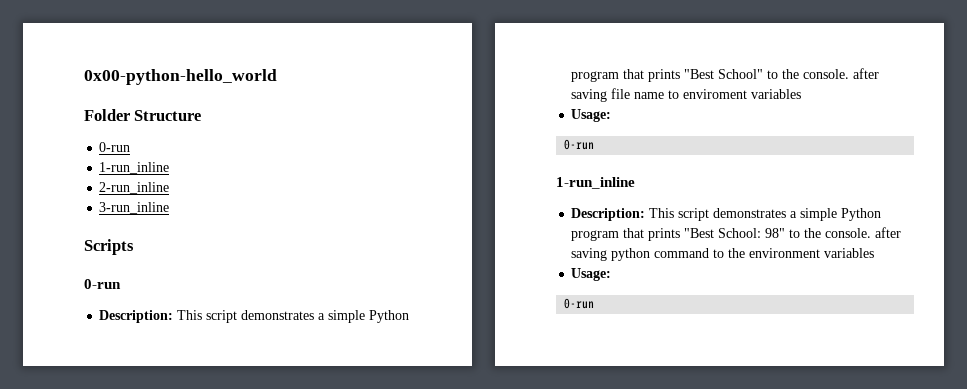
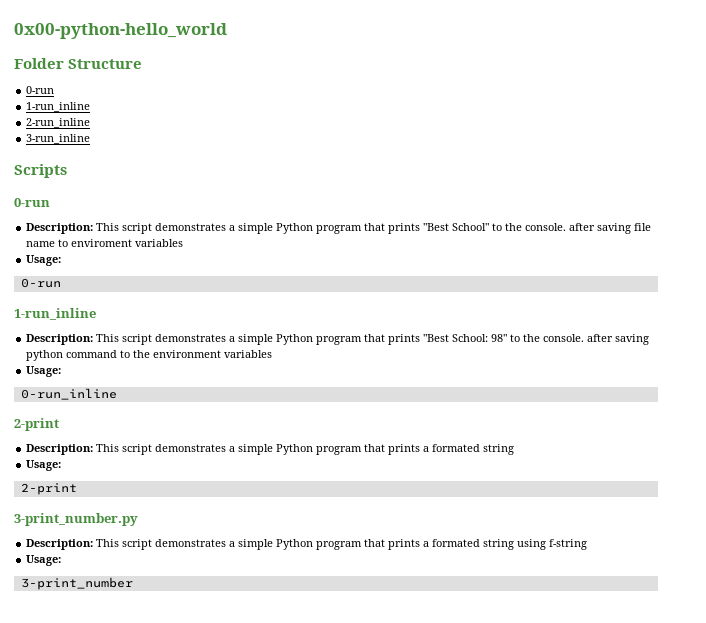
  Description: This script demonstrates a simple Python program that prints "Best School: 98" to the console. after saving python command to the environment variables
  Usage:
- 0-run
+ 0-run_inline
+ 2-print
+ Description: This script demonstrates a simple Python program that prints a formated string
+ Usage:
+ 2-print
+ 3-print_number.py
+ Description: This script demonstrates a simple Python program that prints a formated string using f-string
+ Usage:
+ 3-print_number

